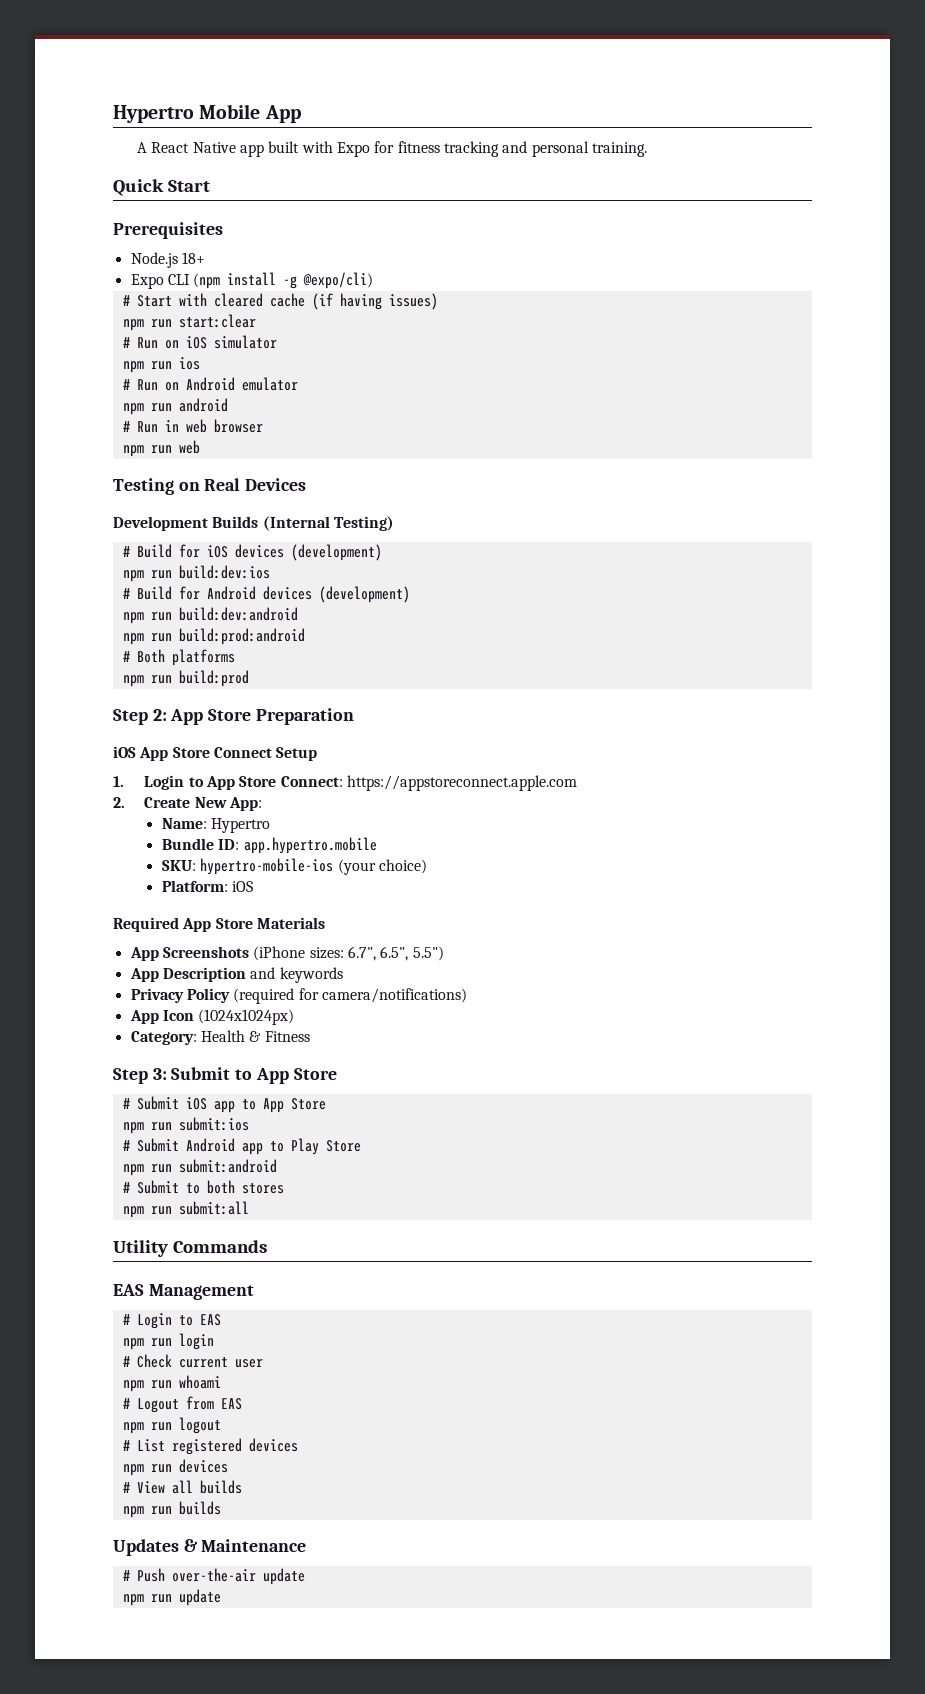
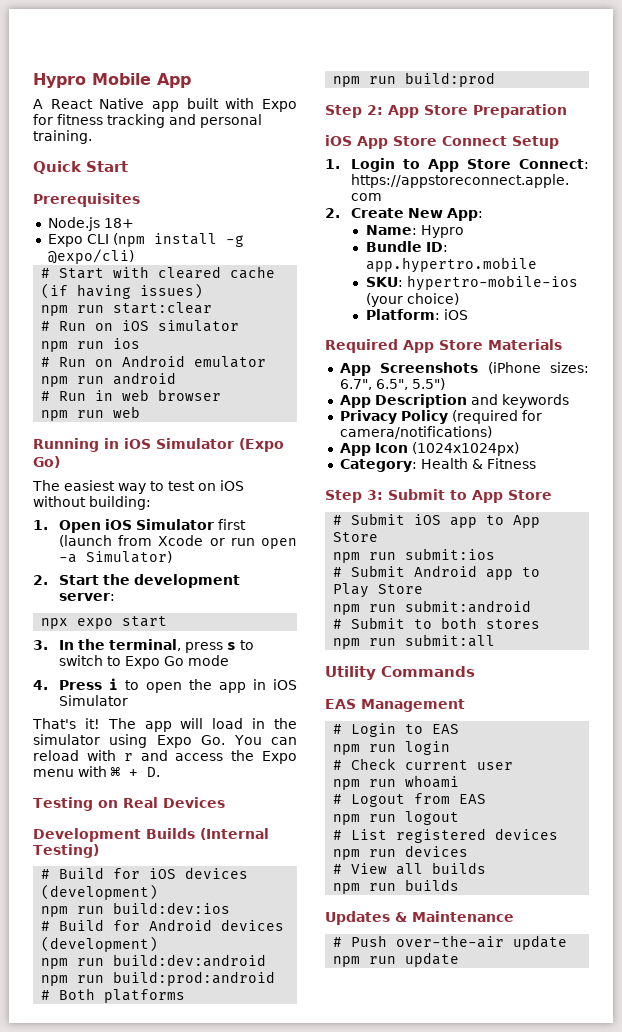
- Hypertro Mobile App
+ Hypro Mobile App
+ Running in iOS Simulator (Expo Go)
+ The easiest way to test on iOS without building:
+ 1. Open iOS Simulator first (launch from Xcode or run open -a Simulator)
+ 2. Start the development server:
+ npx expo start
+ 3. In the terminal, press s to switch to Expo Go mode
+ 4. Press i to open the app in iOS Simulator
+ That's it! The app will load in the simulator using Expo Go. You can reload with r and access the Expo menu with ⌘ + D.
- Name: Hypertro
+ Name: Hypro

